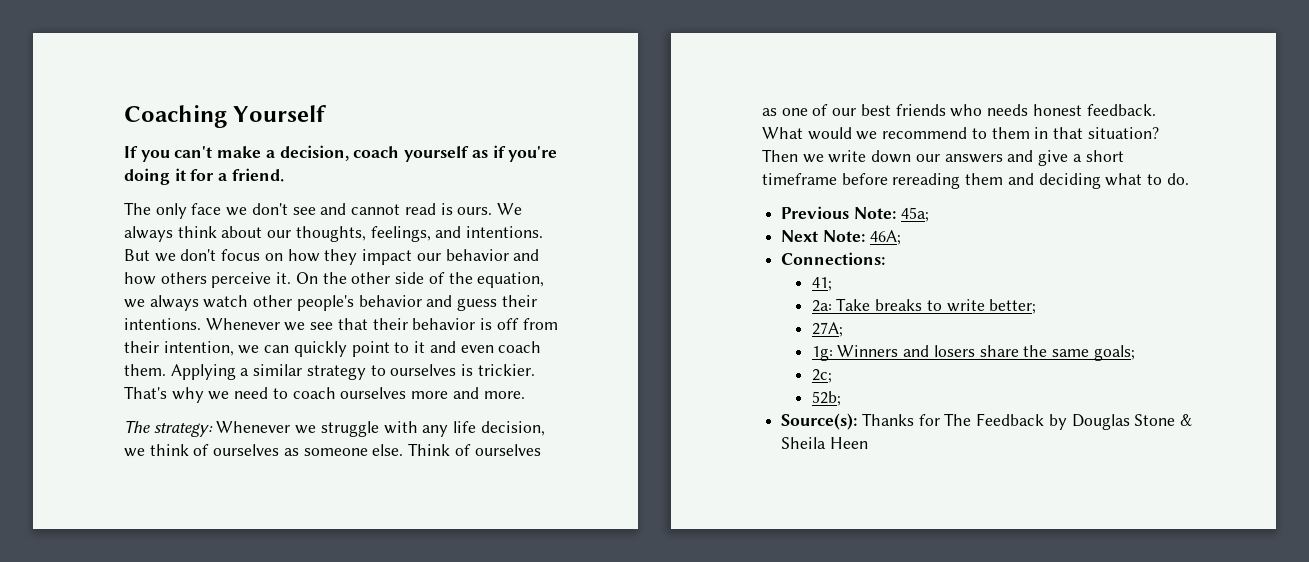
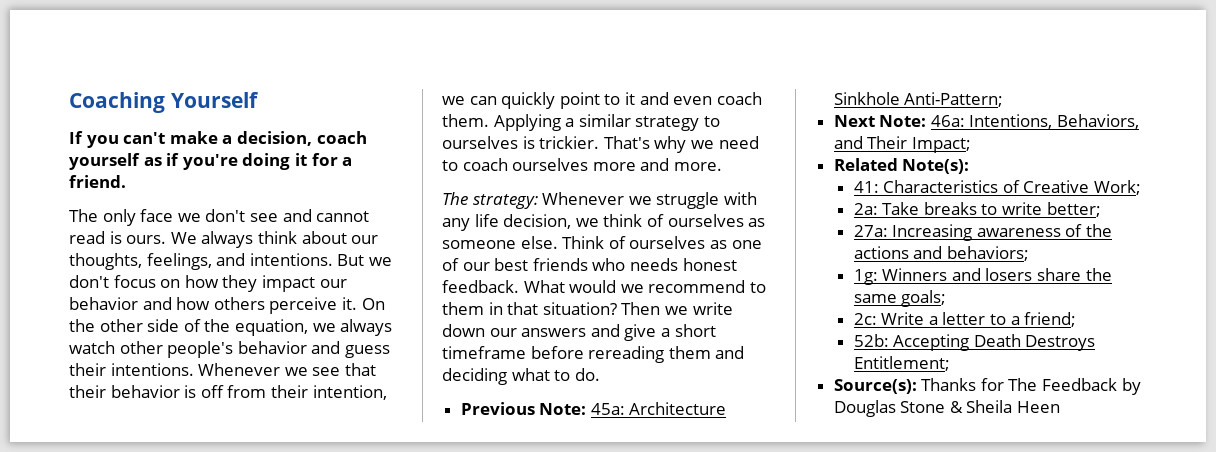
- Previous Note: 45a;
- Next Note: 46A;
- Connections:
- 41;
+ Previous Note: 45a: Architecture Sinkhole Anti-Pattern;
+ Next Note: 46a: Intentions, Behaviors, and Their Impact;
+ Related Note(s):
+ 41: Characteristics of Creative Work;
- 27A;
+ 27a: Increasing awareness of the actions and behaviors;
- 2c;
- 52b;
+ 2c: Write a letter to a friend;
+ 52b: Accepting Death Destroys Entitlement;

